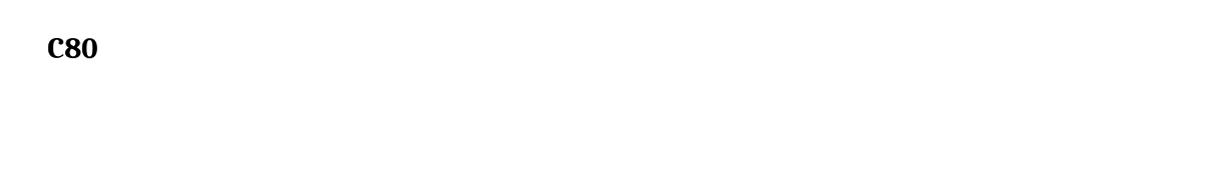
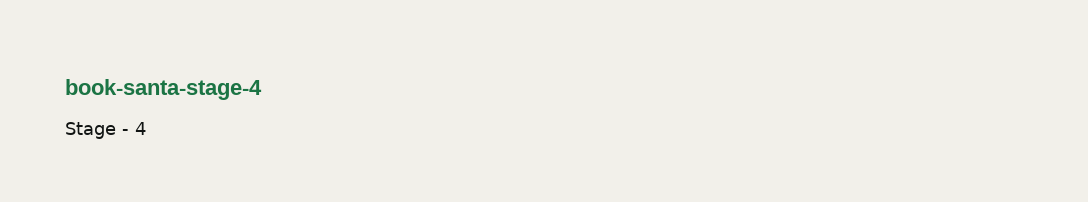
- C80
+ book-santa-stage-4
+ Stage - 4

